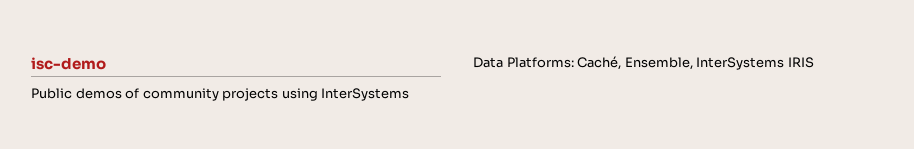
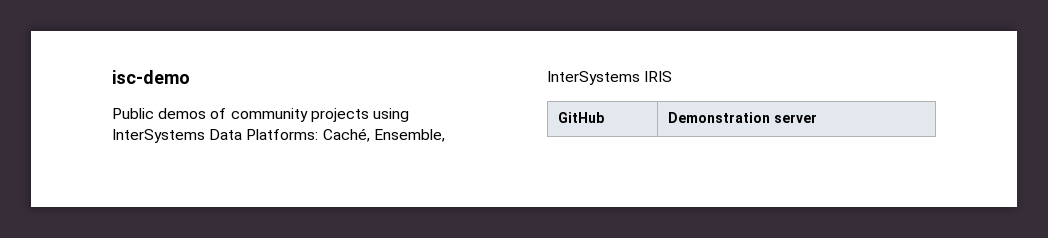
+ GitHub | Demonstration server

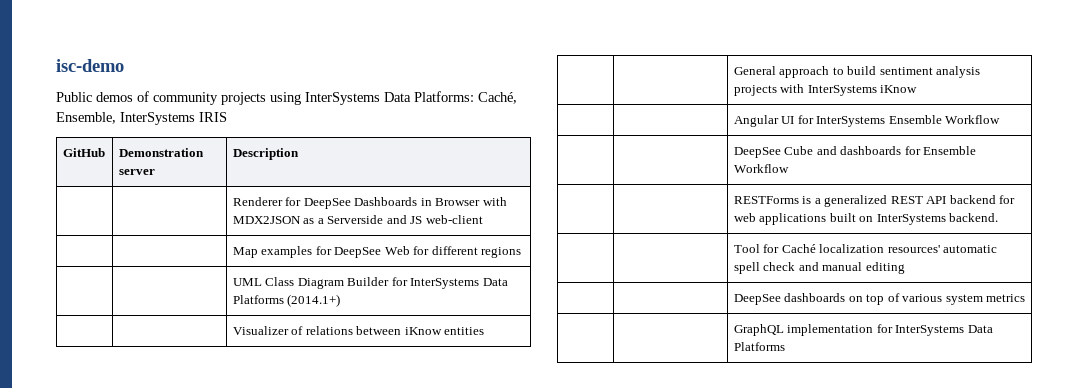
- GitHub | Demonstration server
+ GitHub | Demonstration server | Description
+ | | Renderer for DeepSee Dashboards in Browser with MDX2JSON as a Serverside and JS web-client
+ | | Map examples for DeepSee Web for different regions
+ | | UML Class Diagram Builder for InterSystems Data Platforms (2014.1+)
+ | | Visualizer of relations between iKnow entities
+ | | General approach to build sentiment analysis projects with InterSystems iKnow
+ | | Angular UI for InterSystems Ensemble Workflow
+ | | DeepSee Cube and dashboards for Ensemble Workflow
+ | | RESTForms is a generalized REST API backend for web applications built on InterSystems backend.
+ | | Tool for Caché localization resources' automatic spell check and manual editing
+ | | DeepSee dashboards on top of various system metrics
+ | | GraphQL implementation for InterSystems Data Platforms

